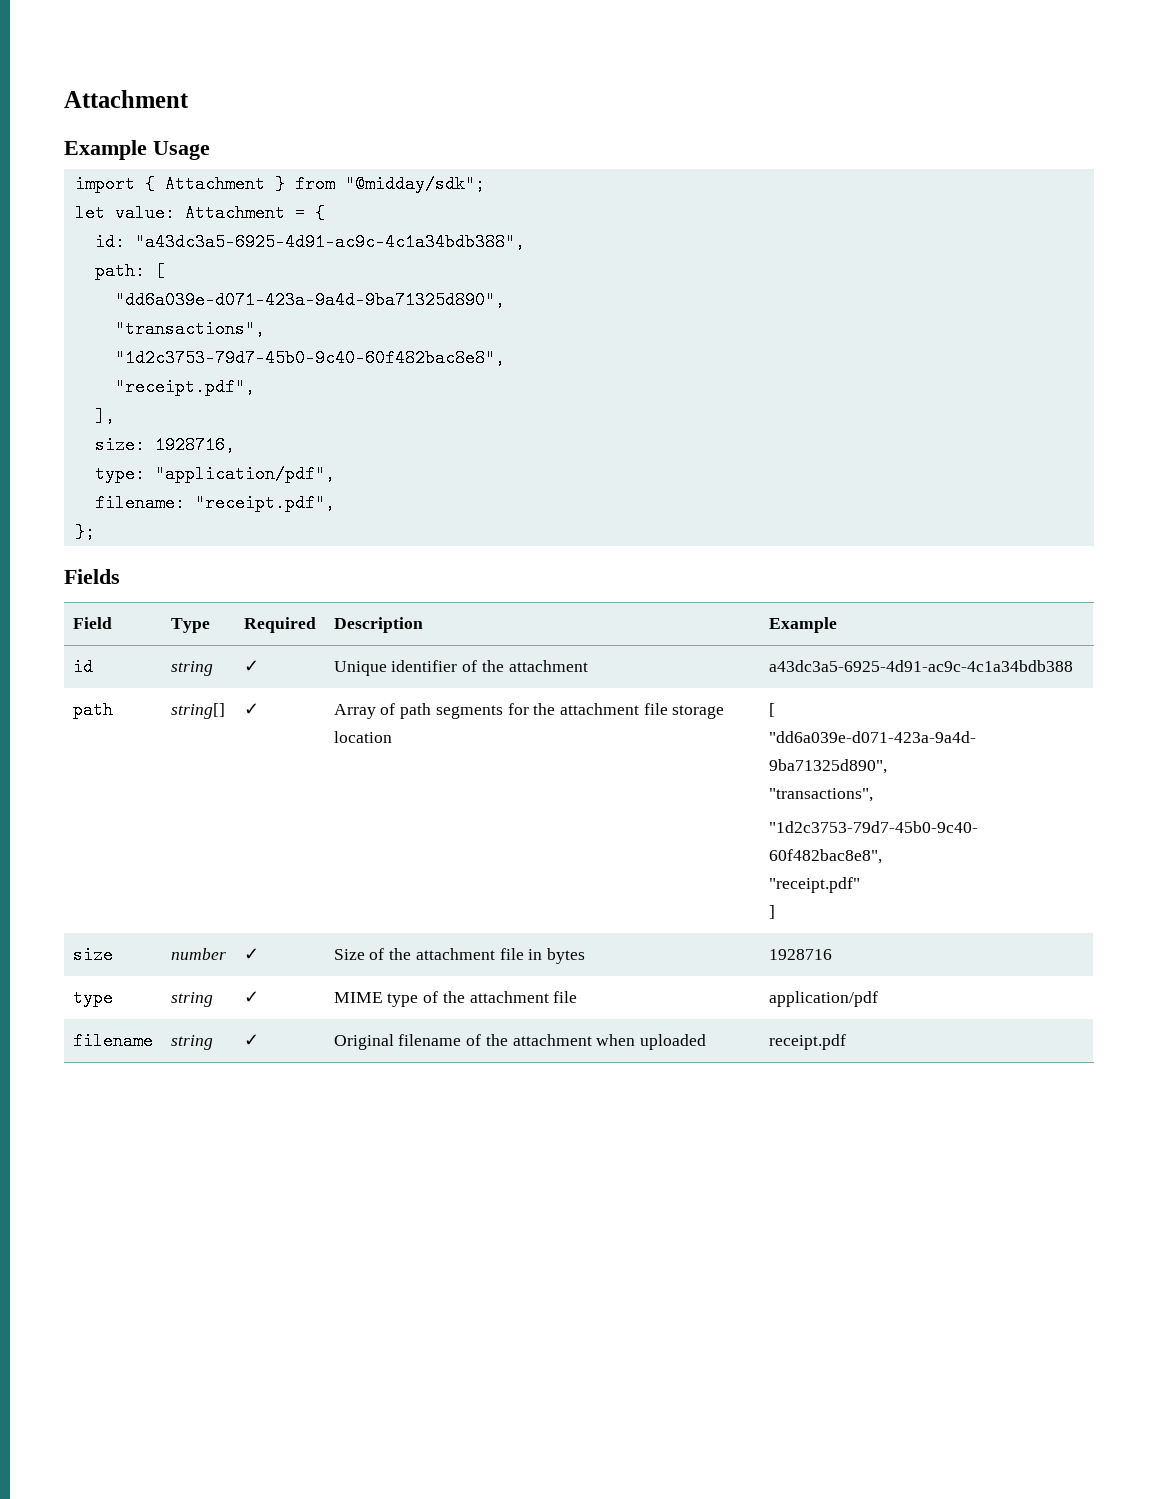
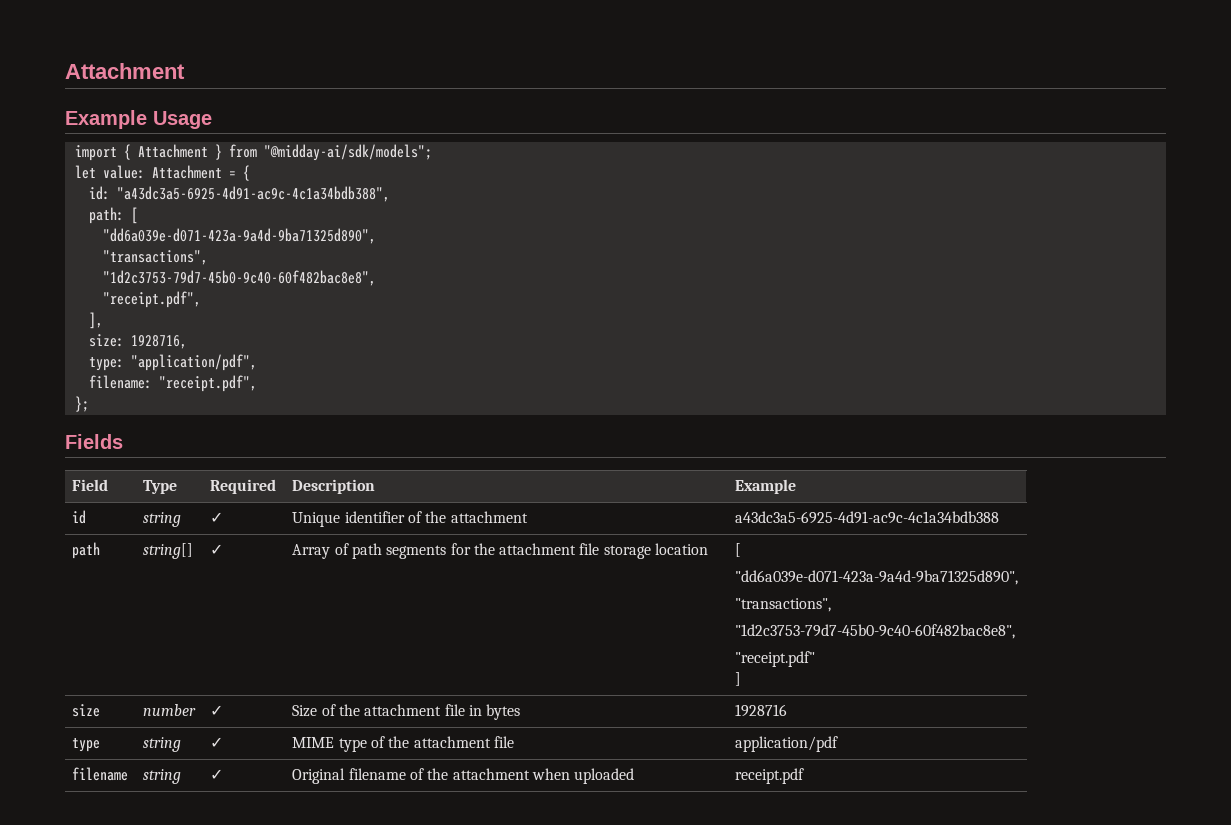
- import { Attachment } from "@midday/sdk";
+ import { Attachment } from "@midday-ai/sdk/models";

